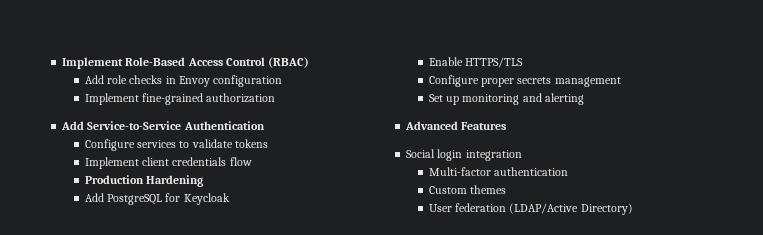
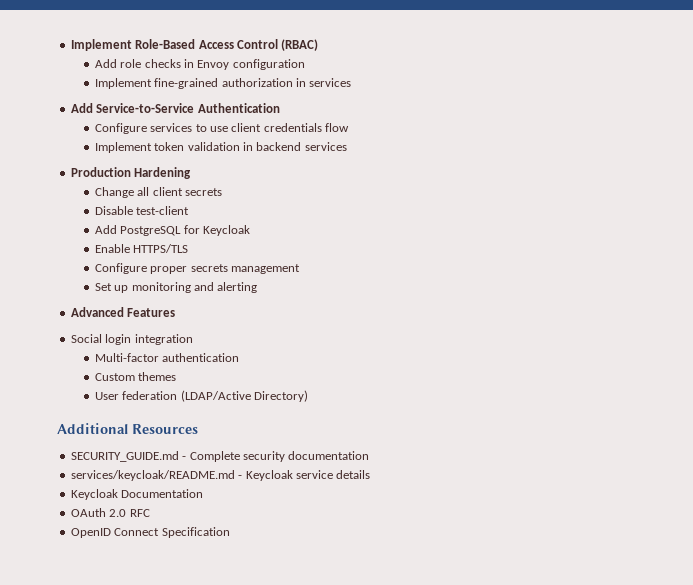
- Implement fine-grained authorization
+ Implement fine-grained authorization in services
- Configure services to validate tokens
- Implement client credentials flow
+ Configure services to use client credentials flow
+ Implement token validation in backend services
  Production Hardening
+ Change all client secrets
+ Disable test-client
+ Additional Resources
+ SECURITY_GUIDE.md - Complete security documentation
+ services/keycloak/README.md - Keycloak service details
+ Keycloak Documentation
+ OAuth 2.0 RFC
+ OpenID Connect Specification

